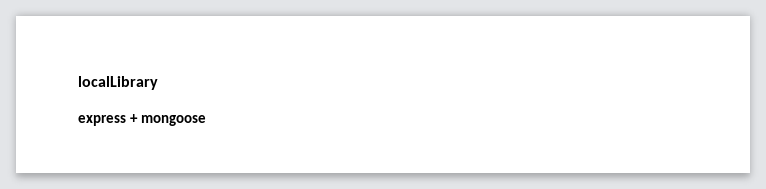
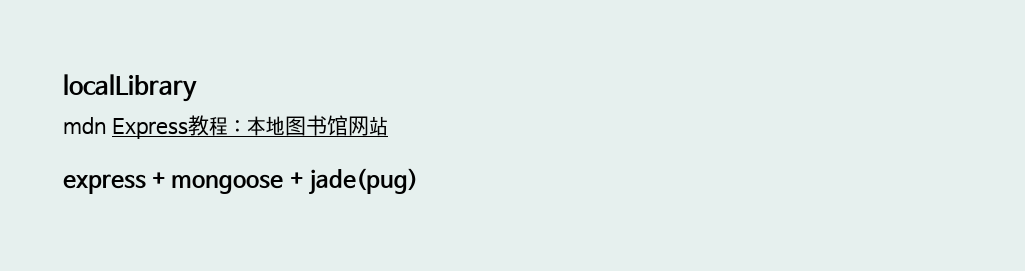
+ mdn Express教程：本地图书馆网站
- express + mongoose
+ express + mongoose + jade(pug)

